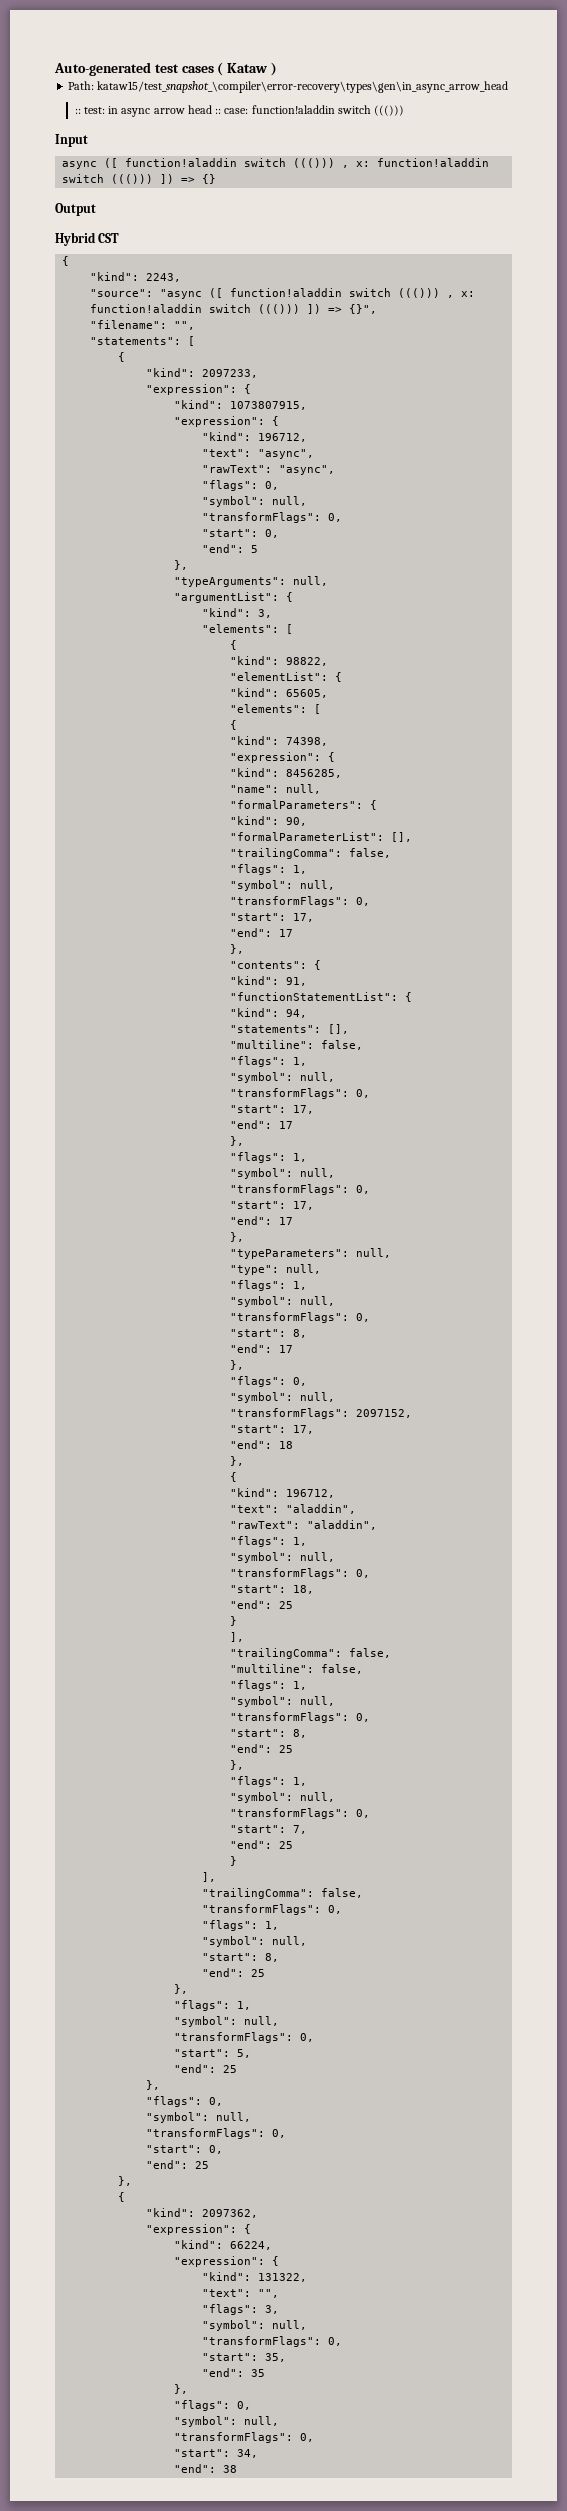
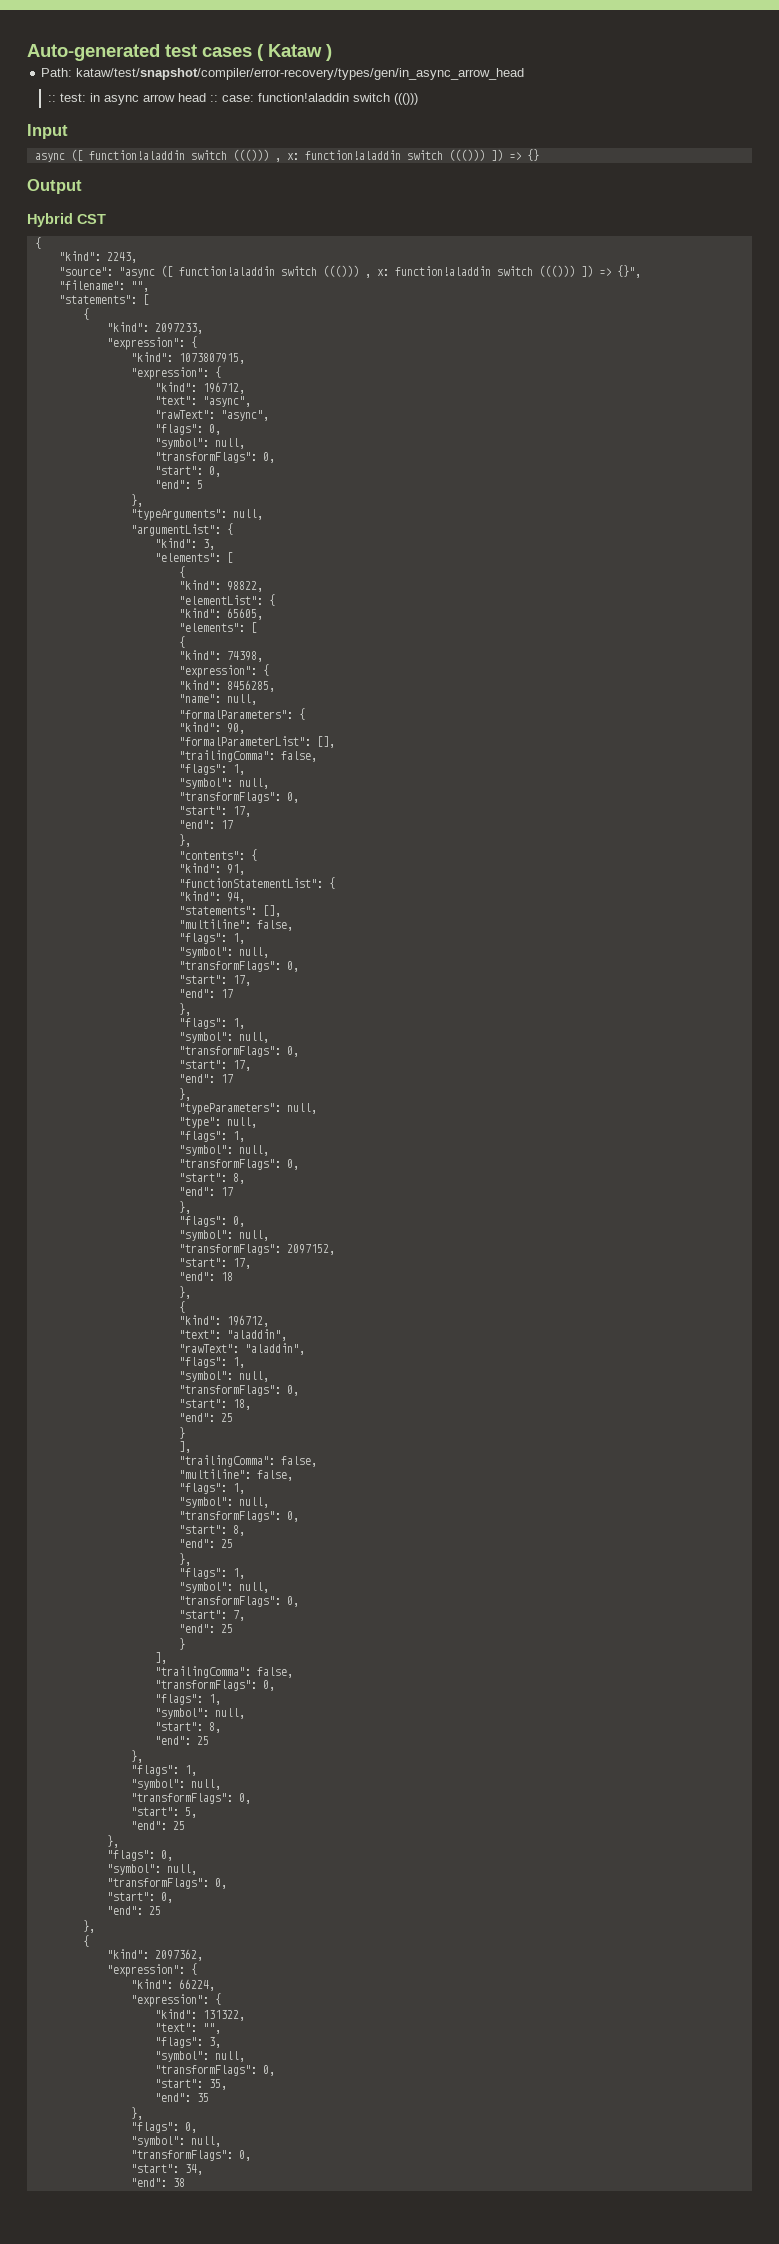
- Path: kataw15/test_snapshot_\compiler\error-recovery\types\gen\in_async_arrow_head
+ Path: kataw/test/snapshot/compiler/error-recovery/types/gen/in_async_arrow_head

